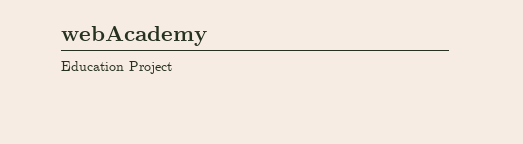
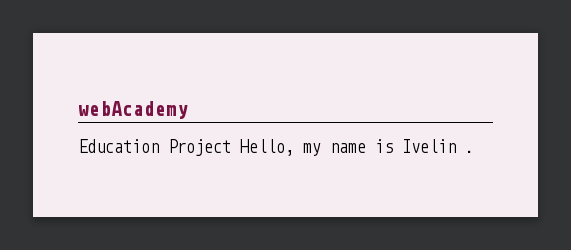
- Education Project
+ Education Project Hello, my name is Ivelin .

